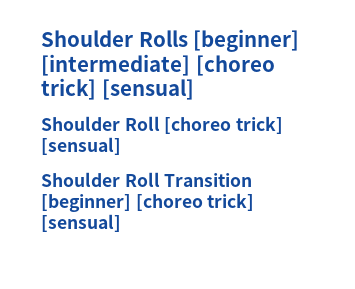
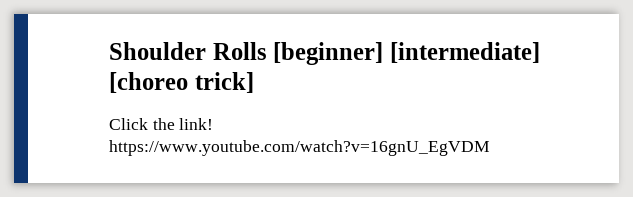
- Shoulder Rolls [beginner] [intermediate] [choreo trick] [sensual]
- Shoulder Roll [choreo trick] [sensual]
- Shoulder Roll Transition [beginner] [choreo trick] [sensual]
+ Shoulder Rolls [beginner] [intermediate] [choreo trick]
+ Click the link! https://www.youtube.com/watch?v=16gnU_EgVDM

